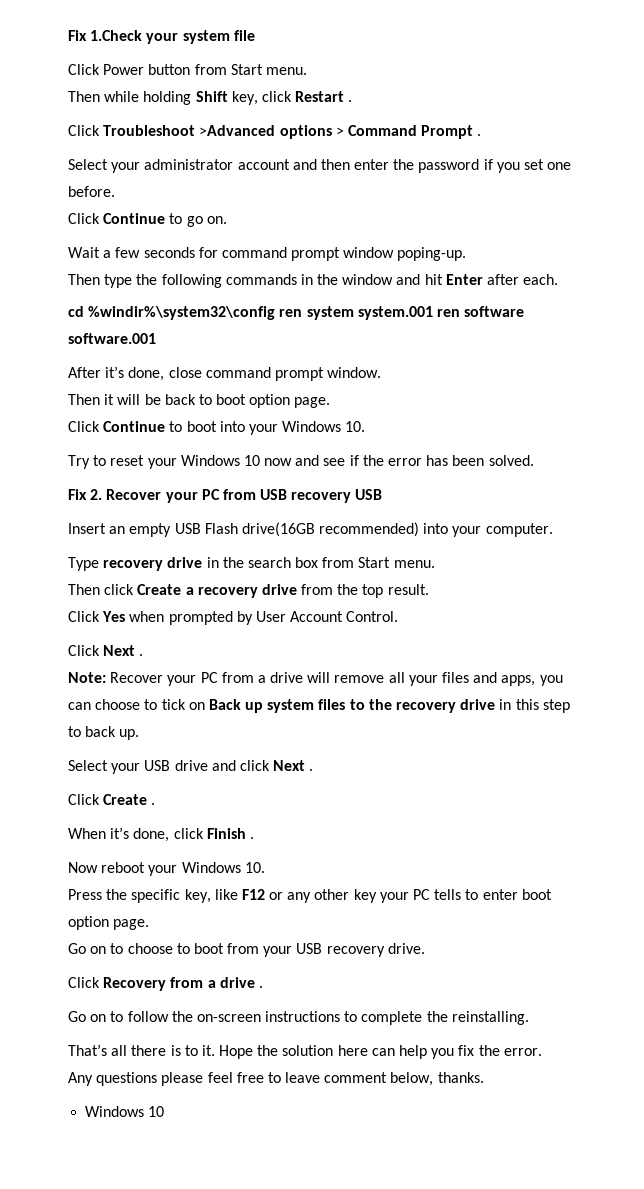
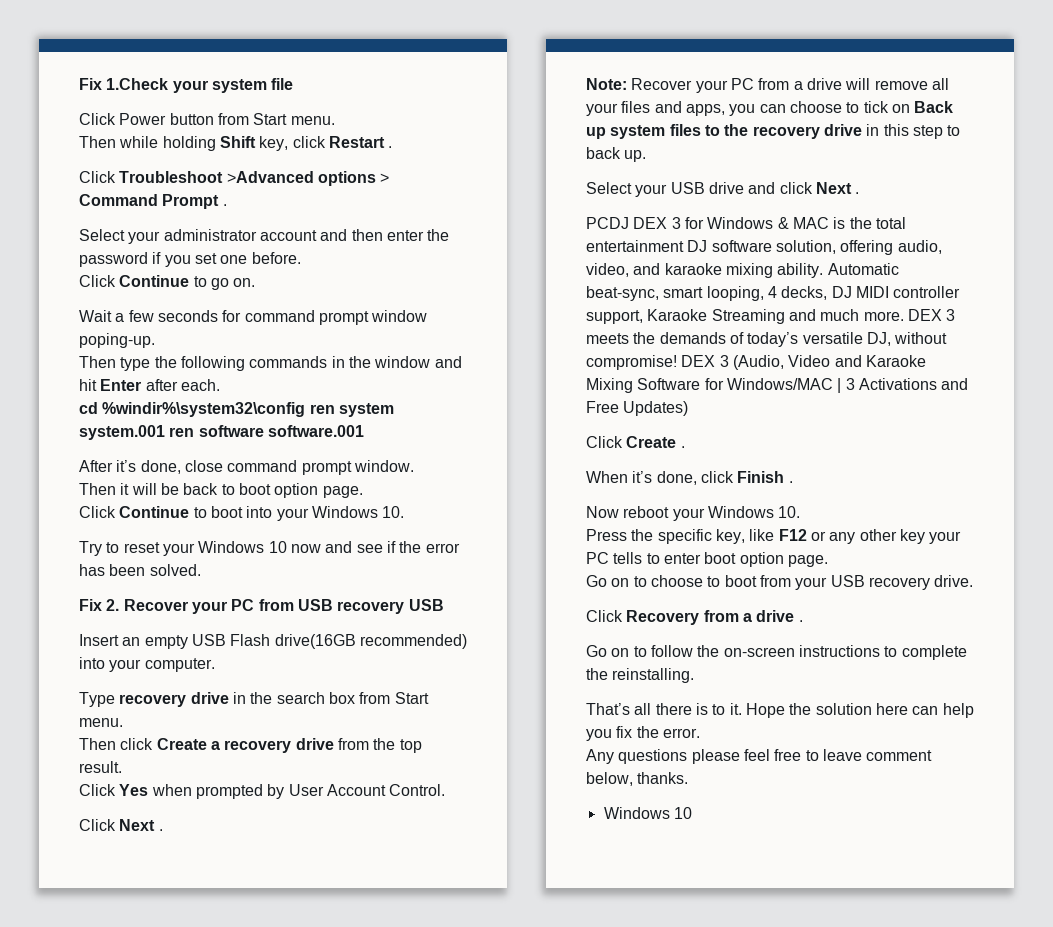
+ PCDJ DEX 3 for Windows & MAC is the total entertainment DJ software solution, offering audio, video, and karaoke mixing ability. Automatic beat-sync, smart looping, 4 decks, DJ MIDI controller support, Karaoke Streaming and much more. DEX 3 meets the demands of today’s versatile DJ, without compromise! DEX 3 (Audio, Video and Karaoke Mixing Software for Windows/MAC | 3 Activations and Free Updates)

